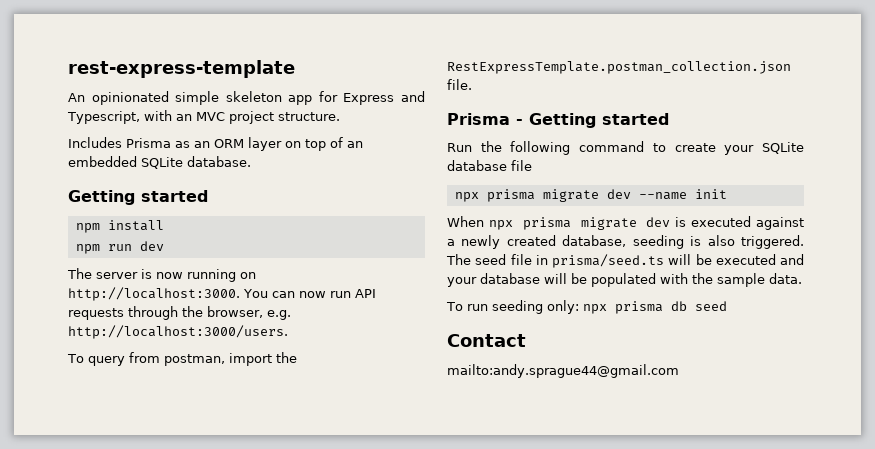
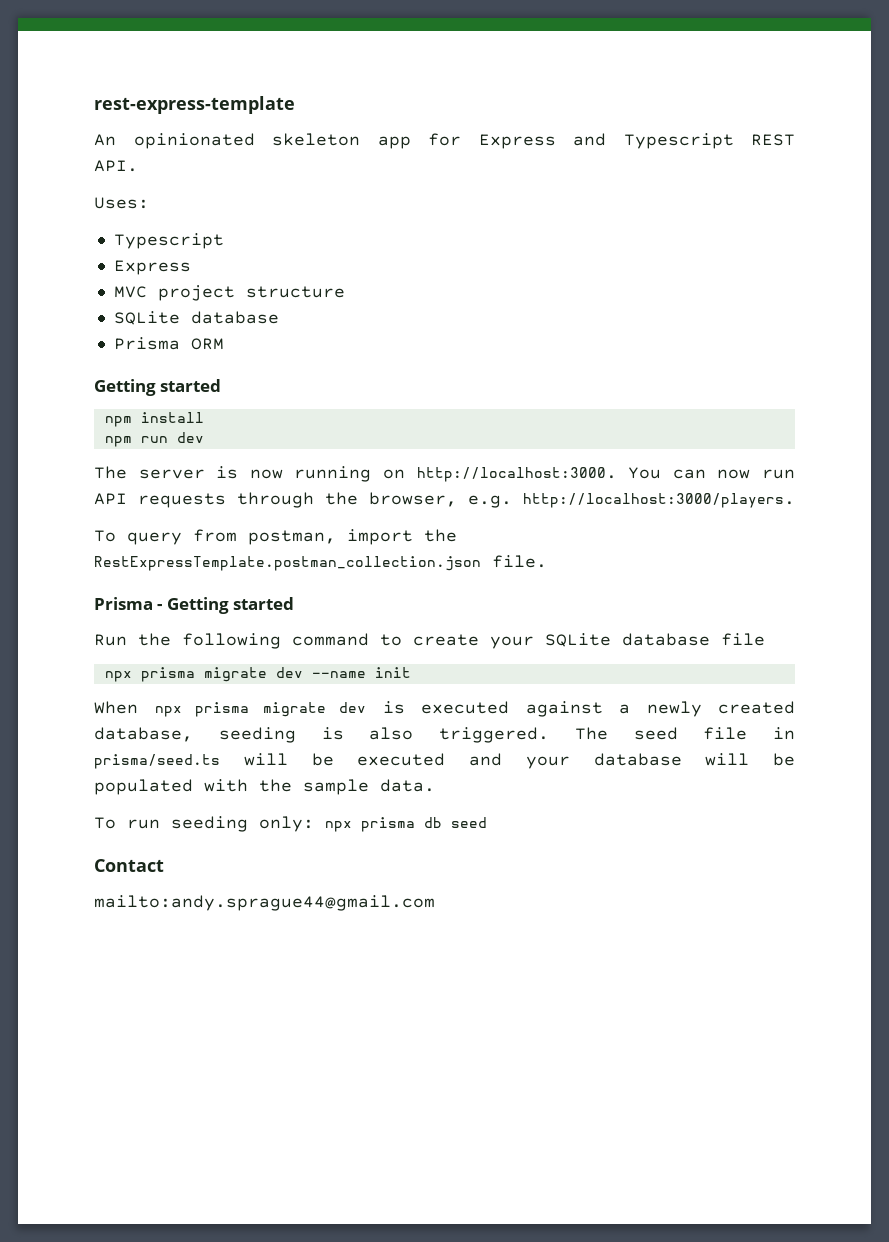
- An opinionated simple skeleton app for Express and Typescript, with an MVC project structure.
- Includes Prisma as an ORM layer on top of an embedded SQLite database.
+ An opinionated skeleton app for Express and Typescript REST API.
+ Uses:
+ Typescript
+ Express
+ MVC project structure
+ SQLite database
+ Prisma ORM
- You can now run API requests through the browser, e.g. http://localhost:3000/users.
+ You can now run API requests through the browser, e.g. http://localhost:3000/players.

